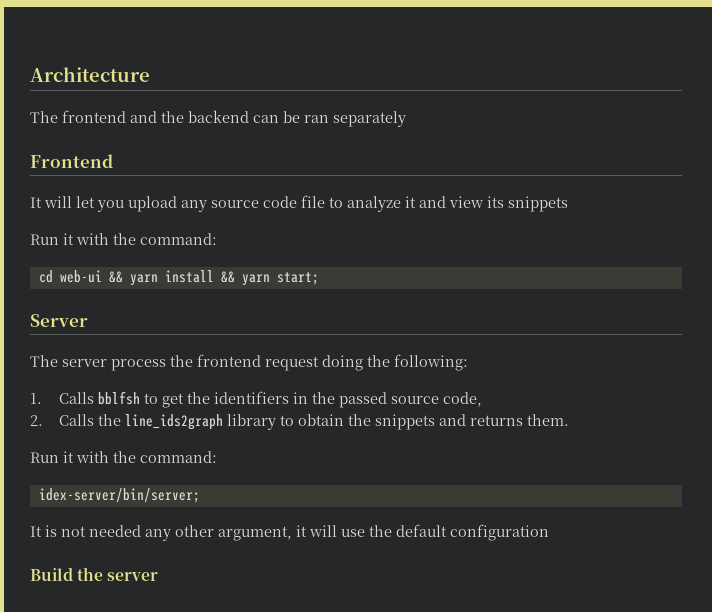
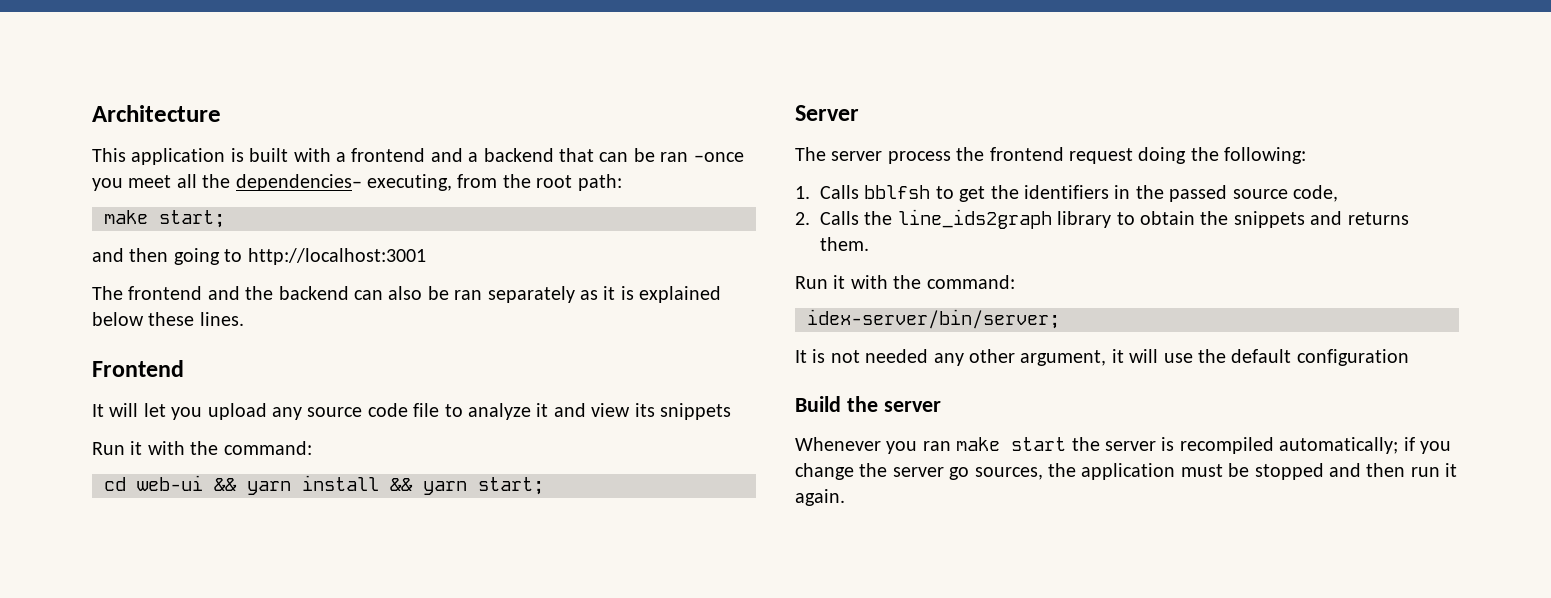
+ This application is built with a frontend and a backend that can be ran –once you meet all the dependencies– executing, from the root path:
+ make start;
+ and then going to http://localhost:3001
- The frontend and the backend can be ran separately
+ The frontend and the backend can also be ran separately as it is explained below these lines.
+ Whenever you ran make start the server is recompiled automatically; if you change the server go sources, the application must be stopped and then run it again.

